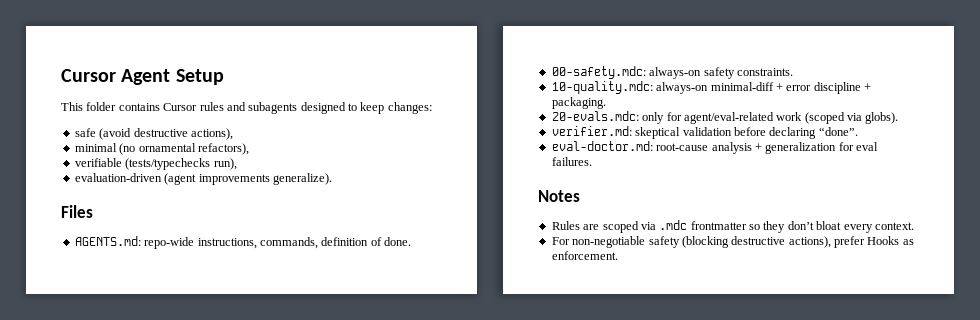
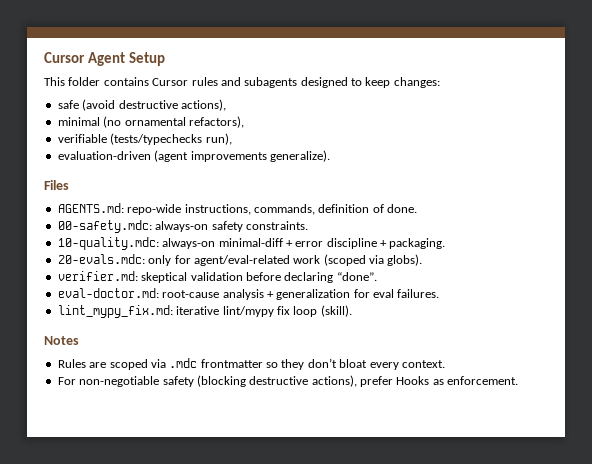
+ lint_mypy_fix.md: iterative lint/mypy fix loop (skill).

